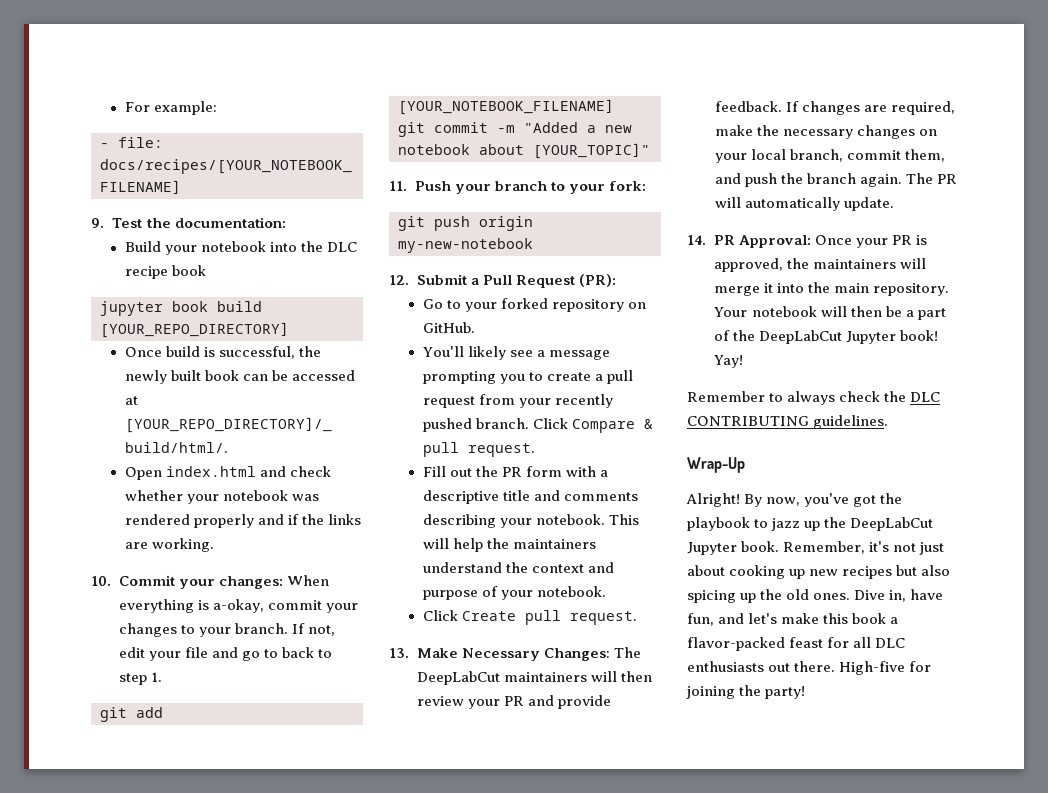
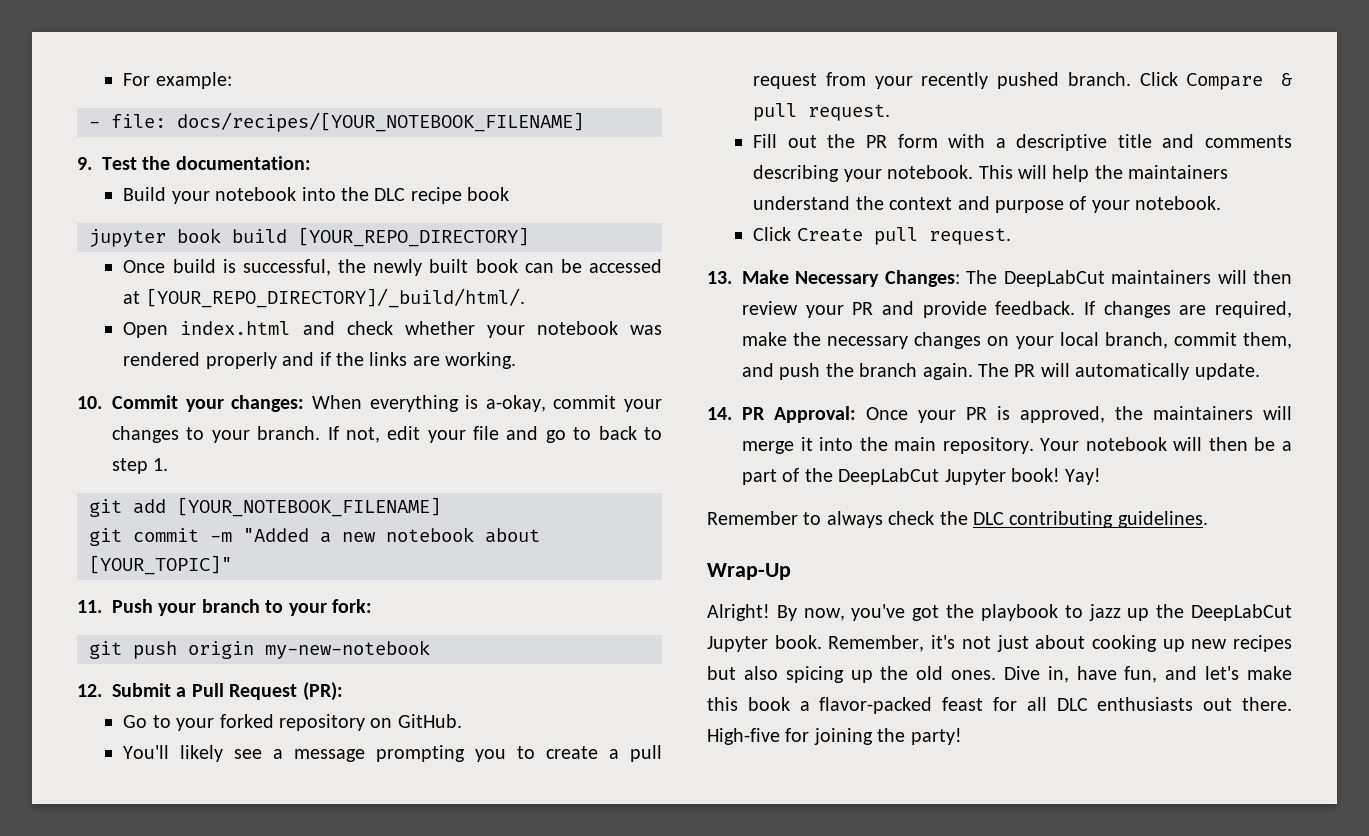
- Remember to always check the DLC CONTRIBUTING guidelines.
+ Remember to always check the DLC contributing guidelines.

